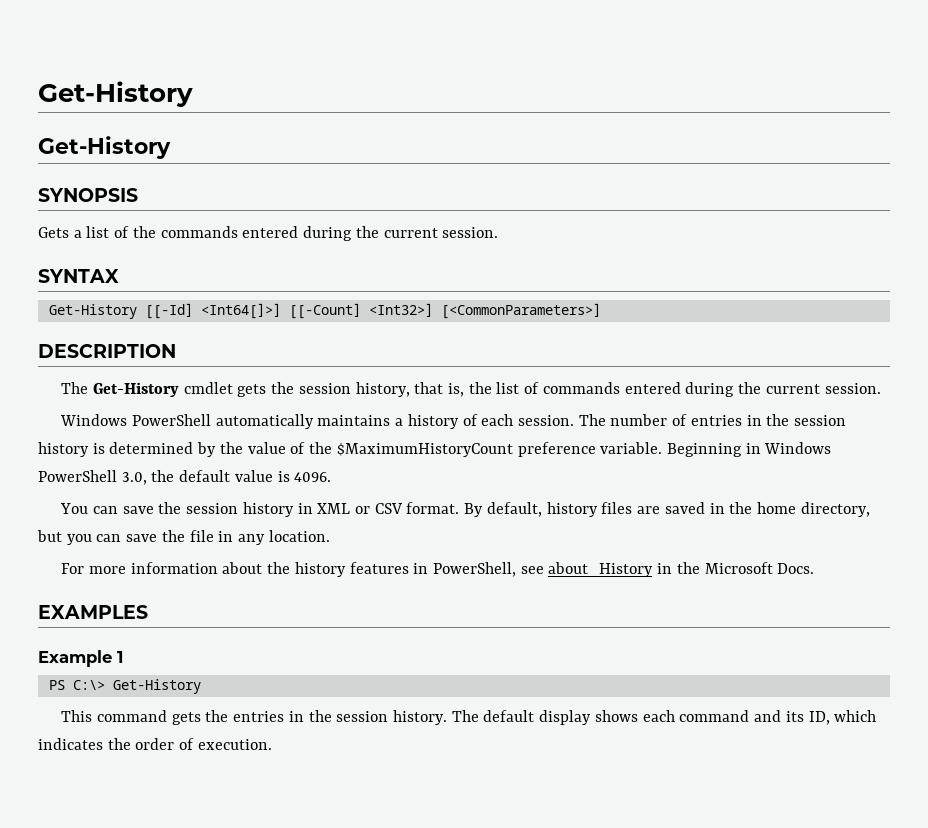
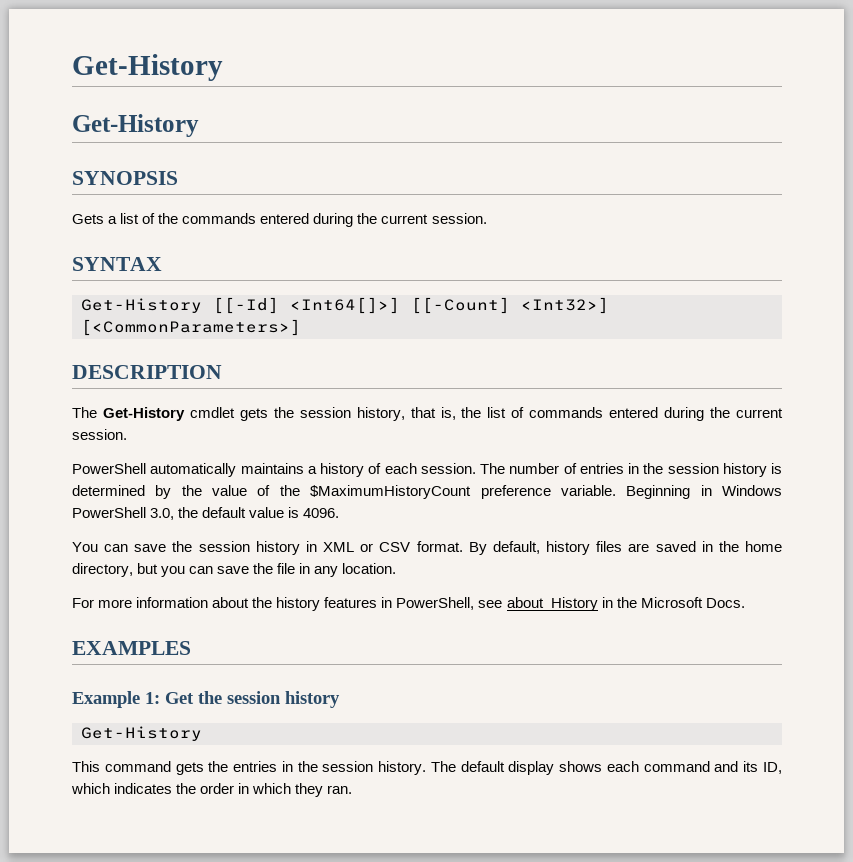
- Windows PowerShell automatically maintains a history of each session.
+ PowerShell automatically maintains a history of each session.
- Example 1
- PS C:\> Get-History
+ Example 1: Get the session history
+ Get-History
- The default display shows each command and its ID, which indicates the order of execution.
+ The default display shows each command and its ID, which indicates the order in which they ran.

